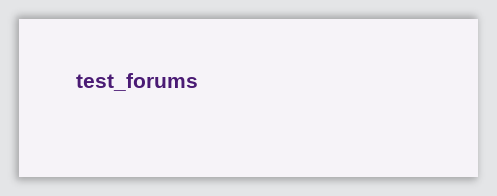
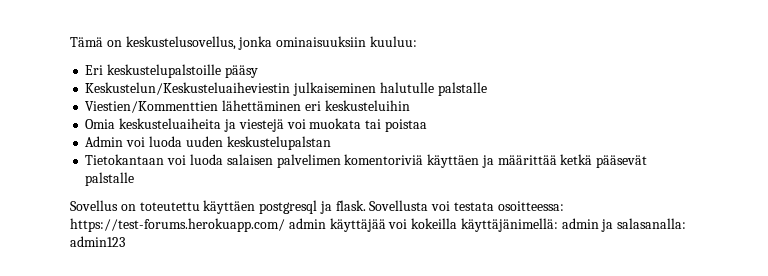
- test_forums
+ Tämä on keskustelusovellus, jonka ominaisuuksiin kuuluu:
+ Eri keskustelupalstoille pääsy
+ Keskustelun/Keskusteluaiheviestin julkaiseminen halutulle palstalle
+ Viestien/Kommenttien lähettäminen eri keskusteluihin
+ Omia keskusteluaiheita ja viestejä voi muokata tai poistaa
+ Admin voi luoda uuden keskustelupalstan
+ Tietokantaan voi luoda salaisen palvelimen komentoriviä käyttäen ja määrittää ketkä pääsevät palstalle
+ Sovellus on toteutettu käyttäen postgresql ja flask. Sovellusta voi testata osoitteessa: https://test-forums.herokuapp.com/ admin käyttäjää voi kokeilla käyttäjänimellä: admin ja salasanalla: admin123

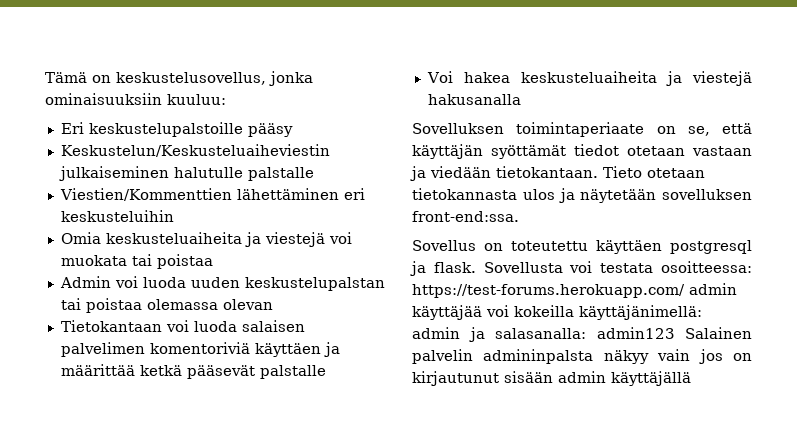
- Admin voi luoda uuden keskustelupalstan
+ Admin voi luoda uuden keskustelupalstan tai poistaa olemassa olevan
+ Voi hakea keskusteluaiheita ja viestejä hakusanalla
+ Sovelluksen toimintaperiaate on se, että käyttäjän syöttämät tiedot otetaan vastaan ja viedään tietokantaan. Tieto otetaan tietokannasta ulos ja näytetään sovelluksen front-end:ssa.
- Sovellusta voi testata osoitteessa: https://test-forums.herokuapp.com/ admin käyttäjää voi kokeilla käyttäjänimellä: admin ja salasanalla: admin123
+ Sovellusta voi testata osoitteessa: https://test-forums.herokuapp.com/ admin käyttäjää voi kokeilla käyttäjänimellä: admin ja salasanalla: admin123 Salainen palvelin admininpalsta näkyy vain jos on kirjautunut sisään admin käyttäjällä

